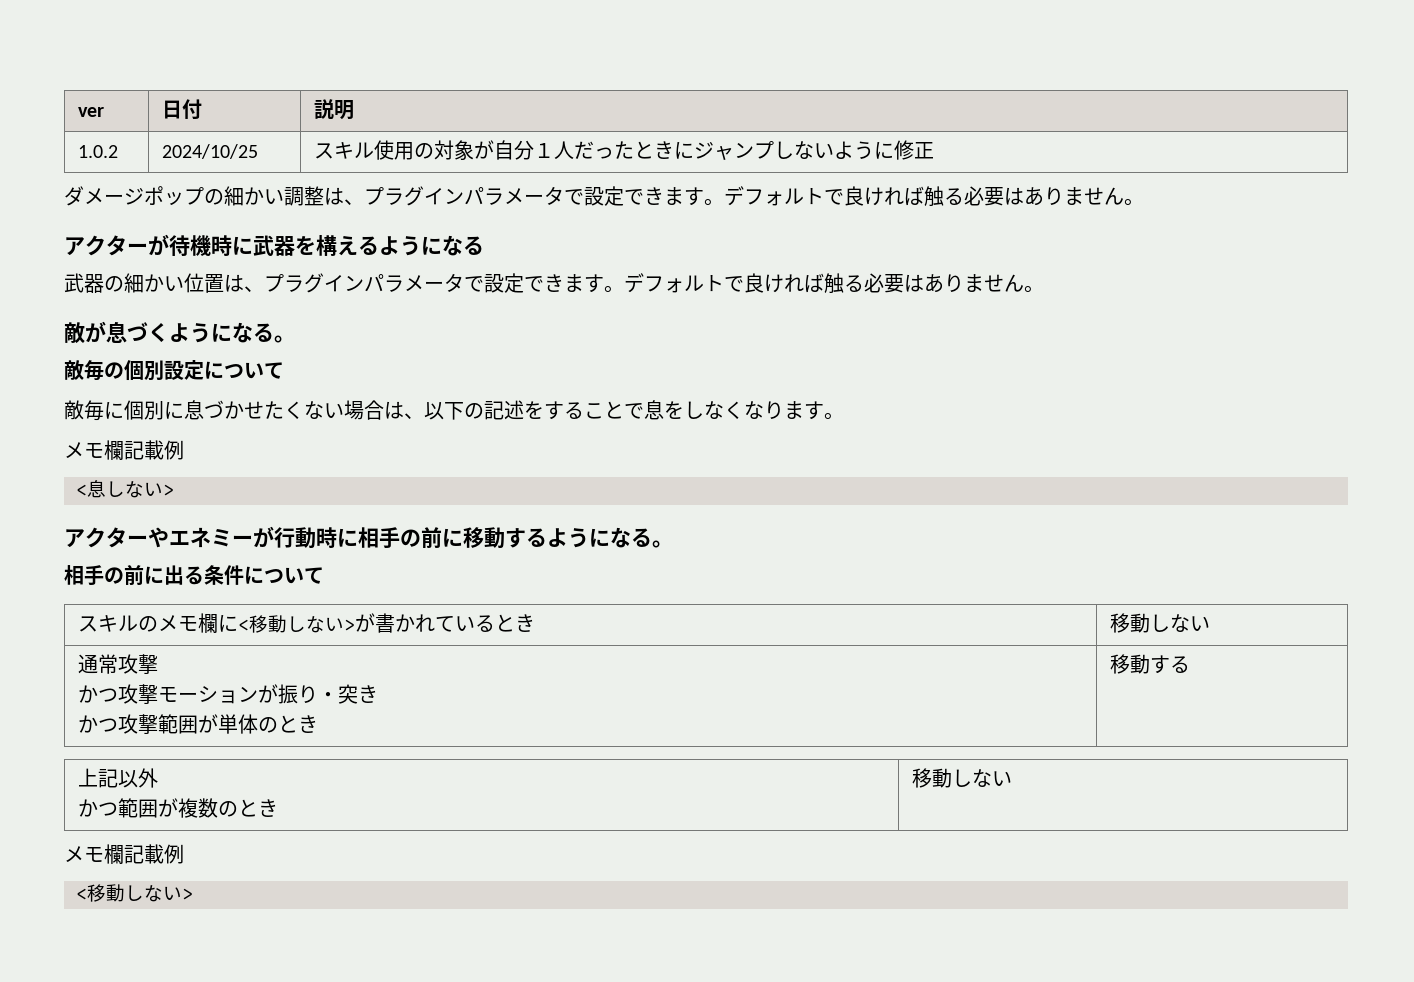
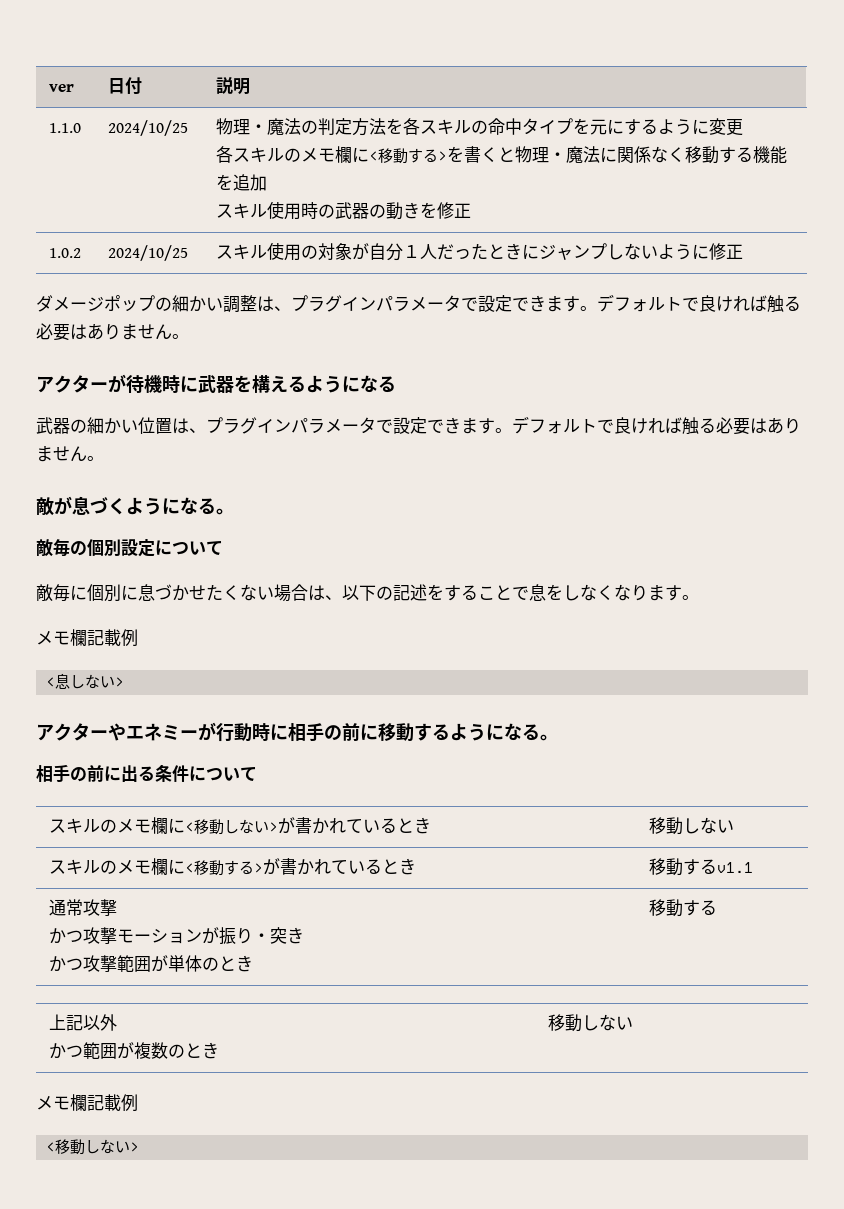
+ 1.1.0 | 2024/10/25 | 物理・魔法の判定方法を各スキルの命中タイプを元にするように変更
+ 各スキルのメモ欄に<移動する>を書くと物理・魔法に関係なく移動する機能を追加
+ スキル使用時の武器の動きを修正
+ スキルのメモ欄に<移動する>が書かれているとき | 移動するv1.1

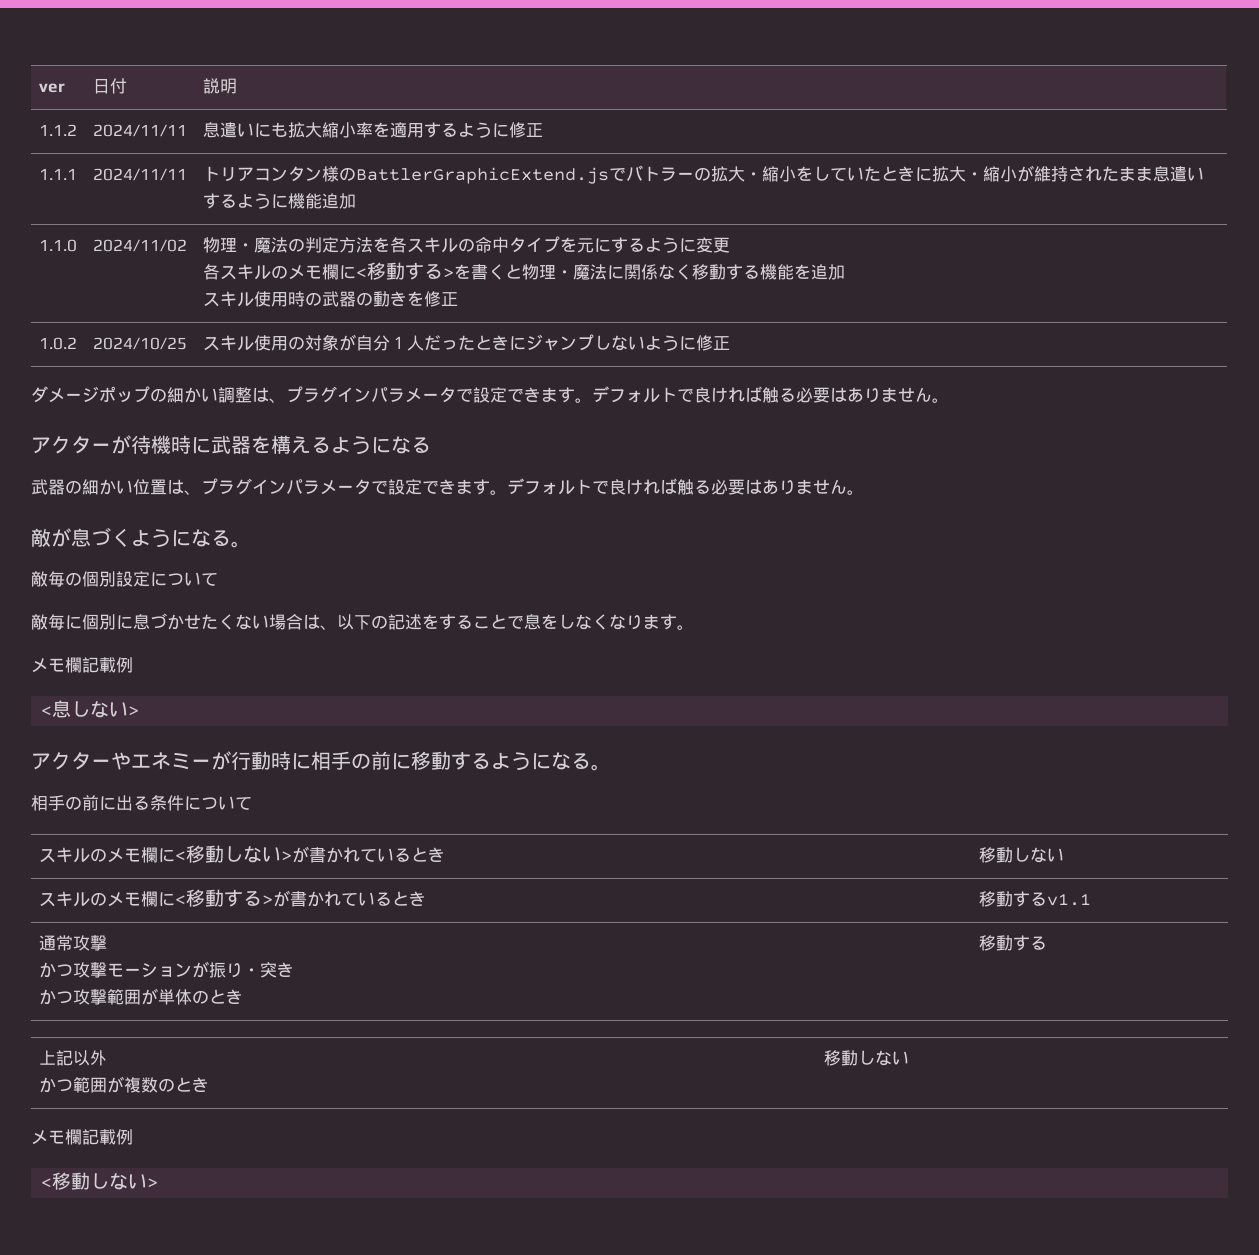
+ 1.1.2 | 2024/11/11 | 息遣いにも拡大縮小率を適用するように修正
+ 1.1.1 | 2024/11/11 | トリアコンタン様のBattlerGraphicExtend.jsでバトラーの拡大・縮小をしていたときに拡大・縮小が維持されたまま息遣いするように機能追加
- 1.1.0 | 2024/10/25
+ 1.1.0 | 2024/11/02

